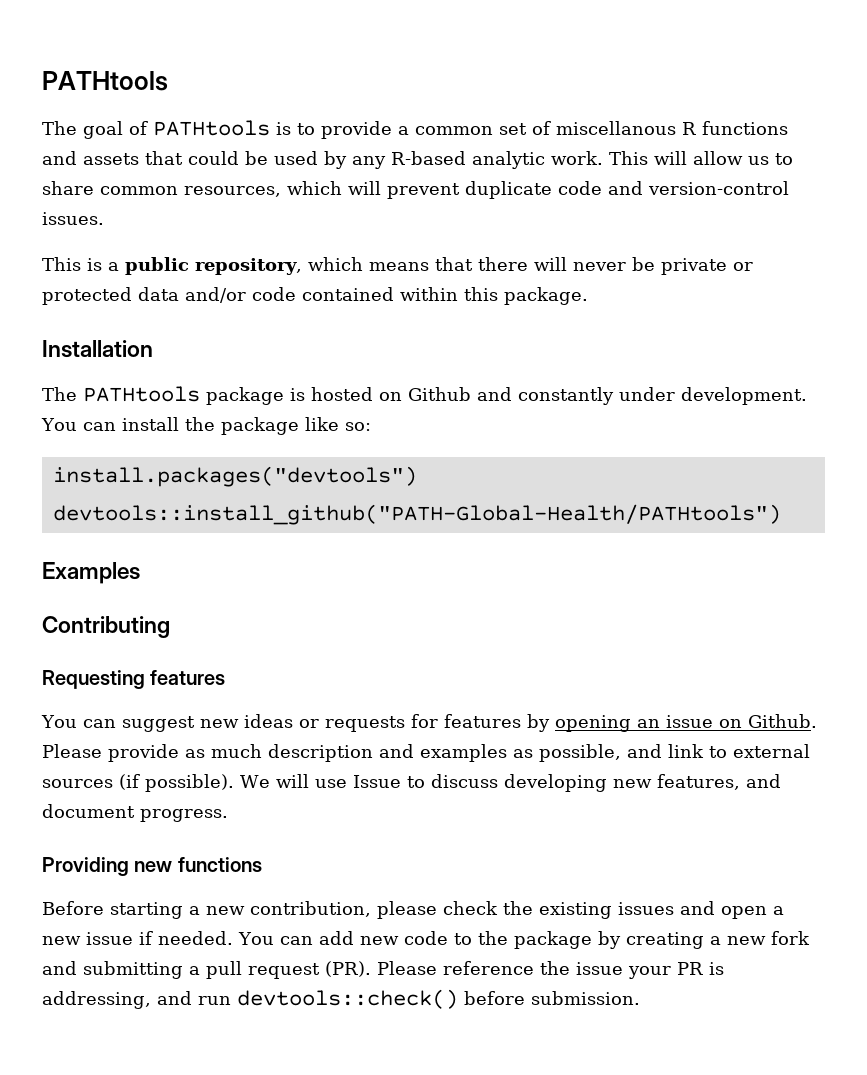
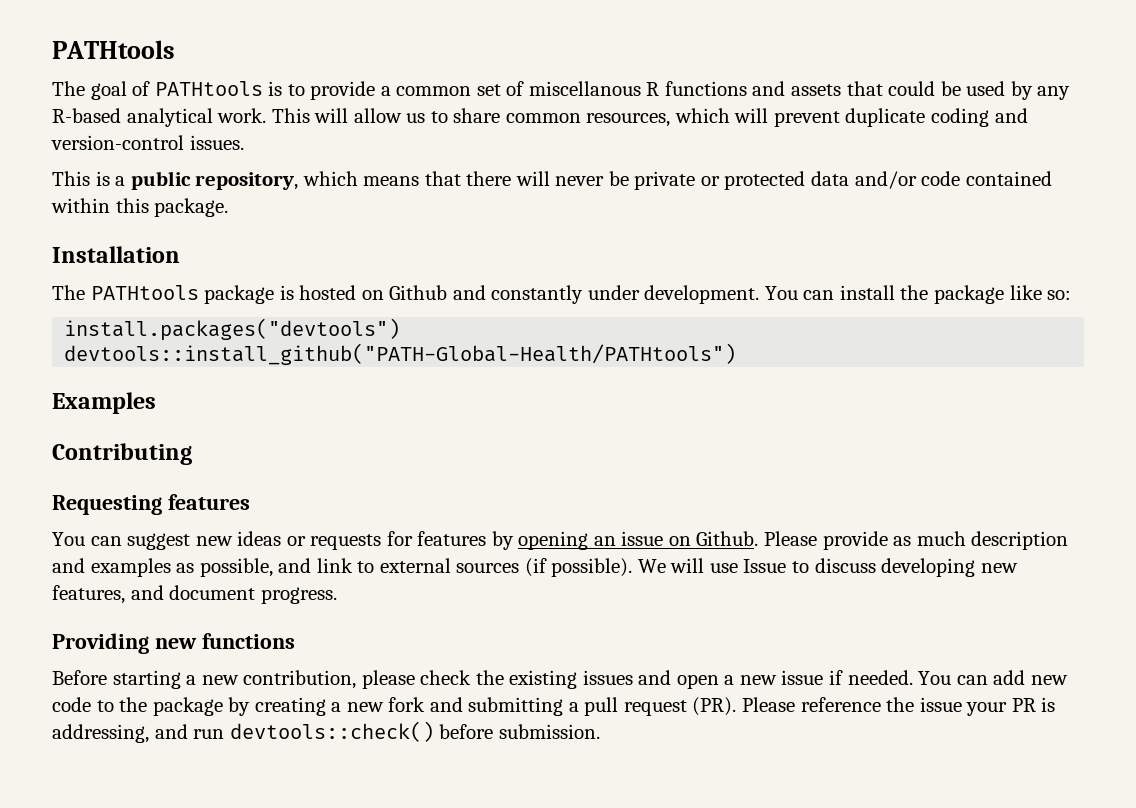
- The goal of PATHtools is to provide a common set of miscellanous R functions and assets that could be used by any R-based analytic work.
+ The goal of PATHtools is to provide a common set of miscellanous R functions and assets that could be used by any R-based analytical work.
- This will allow us to share common resources, which will prevent duplicate code and version-control issues.
+ This will allow us to share common resources, which will prevent duplicate coding and version-control issues.

